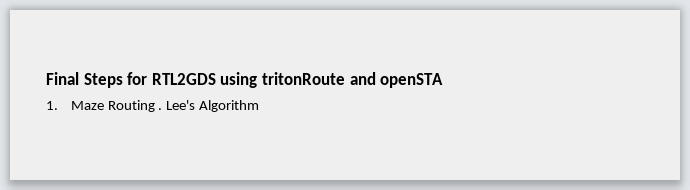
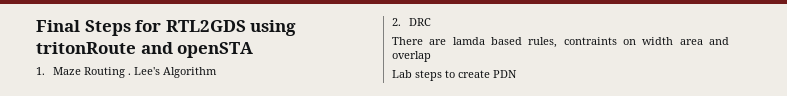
+ 2. DRC
+ There are lamda based rules, contraints on width area and overlap
+ Lab steps to create PDN

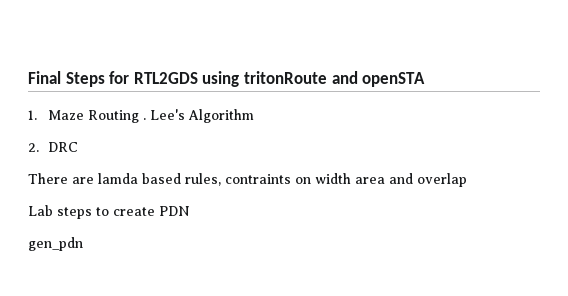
+ gen_pdn

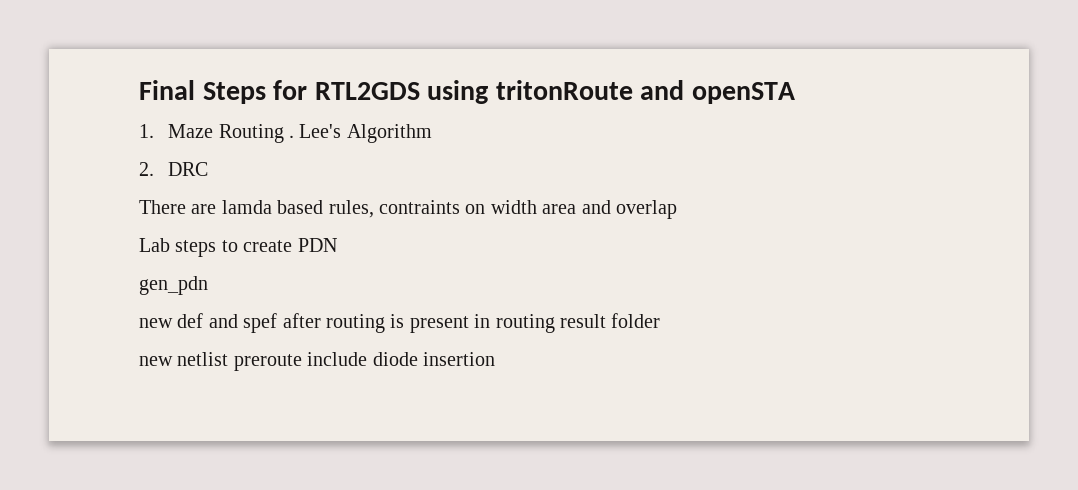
+ new def and spef after routing is present in routing result folder
+ new netlist preroute include diode insertion

